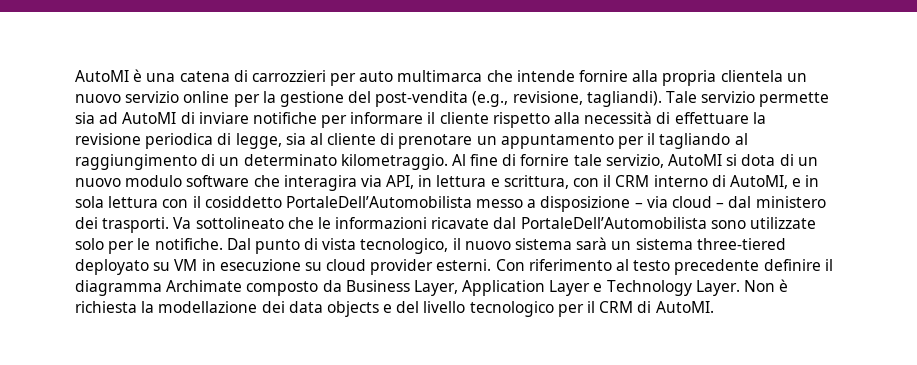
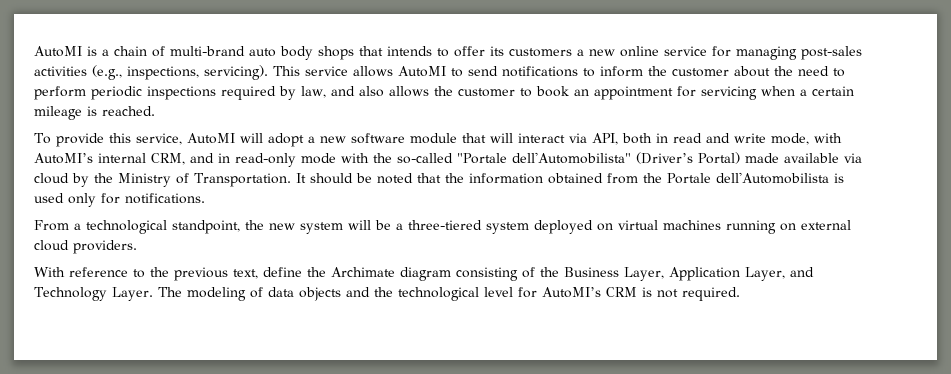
- AutoMI è una catena di carrozzieri per auto multimarca che intende fornire alla propria clientela un nuovo servizio online per la gestione del post-vendita (e.g., revisione, tagliandi). Tale servizio permette sia ad AutoMI di inviare notifiche per informare il cliente rispetto alla necessità di effettuare la revisione periodica di legge, sia al cliente di prenotare un appuntamento per il tagliando al raggiungimento di un determinato kilometraggio. Al fine di fornire tale servizio, AutoMI si dota di un nuovo modulo software che interagira via API, in lettura e scrittura, con il CRM interno di AutoMI, e in sola lettura con il cosiddetto PortaleDell’Automobilista messo a disposizione – via cloud – dal ministero dei trasporti. Va sottolineato che le informazioni ricavate dal PortaleDell’Automobilista sono utilizzate solo per le notifiche. Dal punto di vista tecnologico, il nuovo sistema sarà un sistema three-tiered deployato su VM in esecuzione su cloud provider esterni. Con riferimento al testo precedente definire il diagramma Archimate composto da Business Layer, Application Layer e Technology Layer. Non è richiesta la modellazione dei data objects e del livello tecnologico per il CRM di AutoMI.
+ AutoMI is a chain of multi-brand auto body shops that intends to offer its customers a new online service for managing post-sales activities (e.g., inspections, servicing). This service allows AutoMI to send notifications to inform the customer about the need to perform periodic inspections required by law, and also allows the customer to book an appointment for servicing when a certain mileage is reached.
+ To provide this service, AutoMI will adopt a new software module that will interact via API, both in read and write mode, with AutoMI’s internal CRM, and in read-only mode with the so-called "Portale dell'Automobilista" (Driver’s Portal) made available via cloud by the Ministry of Transportation. It should be noted that the information obtained from the Portale dell'Automobilista is used only for notifications.
+ From a technological standpoint, the new system will be a three-tiered system deployed on virtual machines running on external cloud providers.
+ With reference to the previous text, define the Archimate diagram consisting of the Business Layer, Application Layer, and Technology Layer. The modeling of data objects and the technological level for AutoMI’s CRM is not required.

